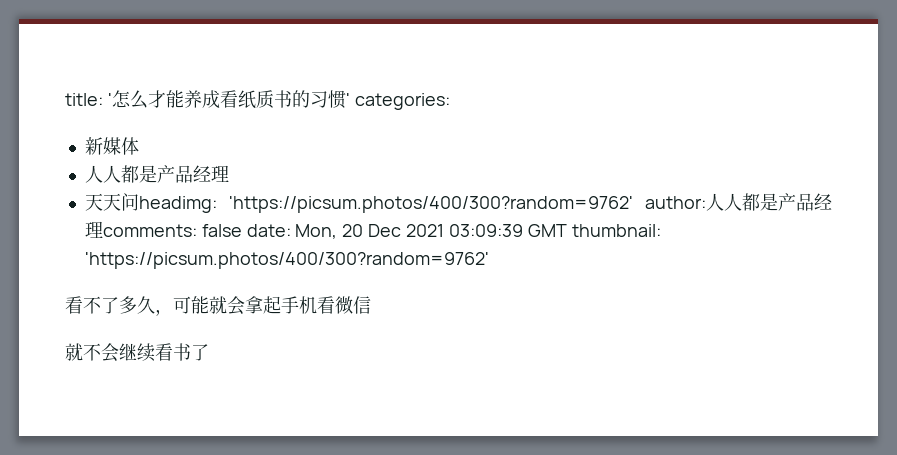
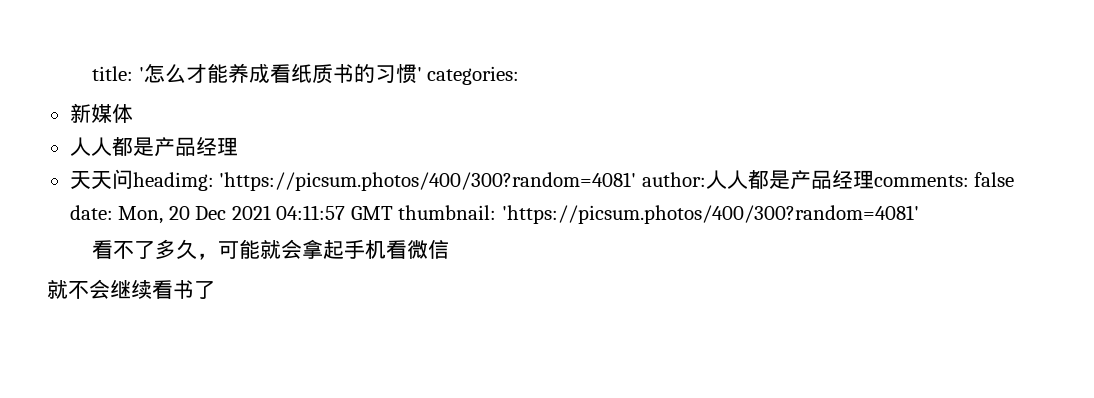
- 天天问headimg: 'https://picsum.photos/400/300?random=9762' author:人人都是产品经理comments: false date: Mon, 20 Dec 2021 03:09:39 GMT thumbnail: 'https://picsum.photos/400/300?random=9762'
+ 天天问headimg: 'https://picsum.photos/400/300?random=4081' author:人人都是产品经理comments: false date: Mon, 20 Dec 2021 04:11:57 GMT thumbnail: 'https://picsum.photos/400/300?random=4081'

